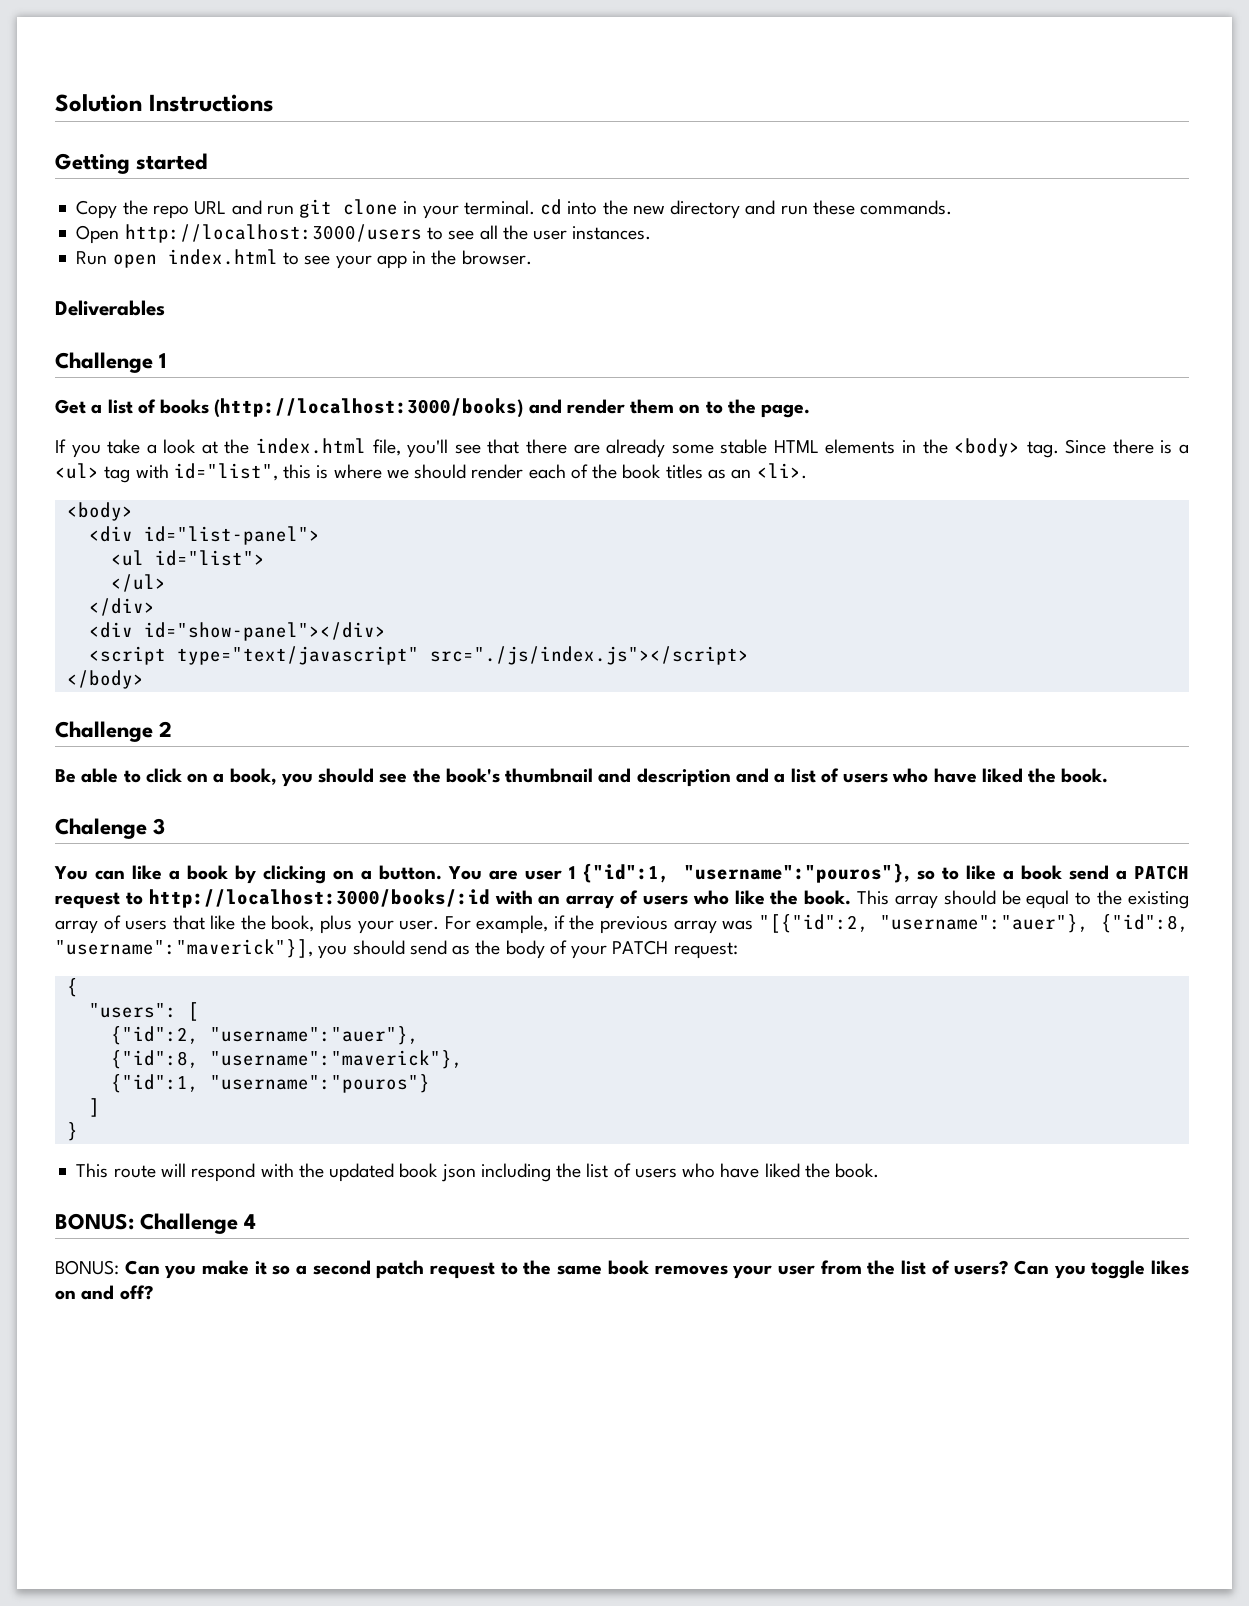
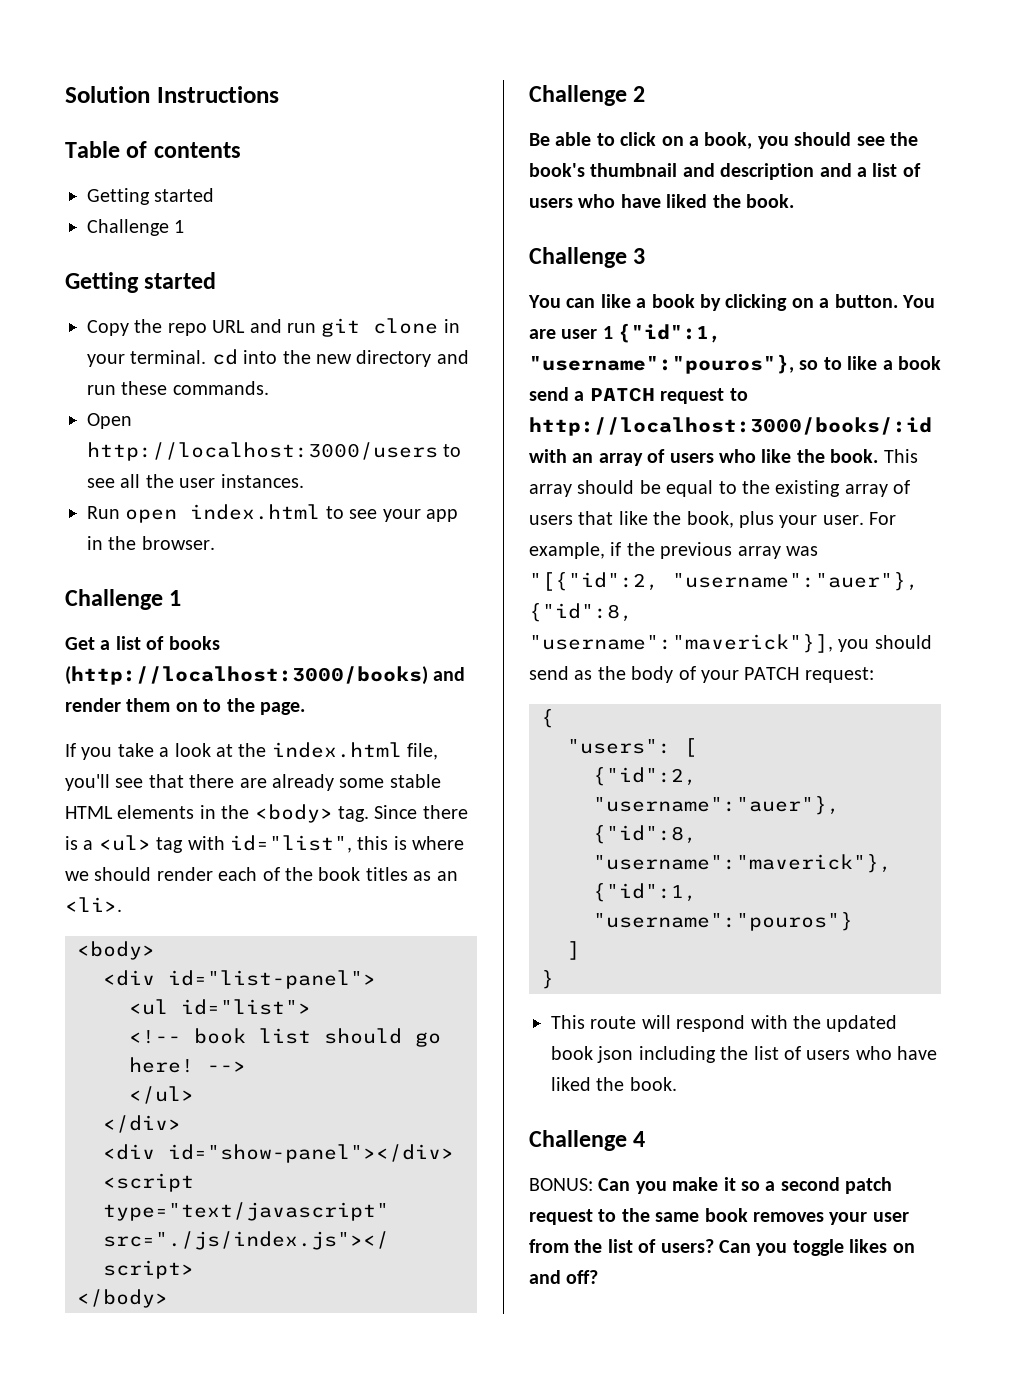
+ Table of contents
+ Getting started
+ Challenge 1
- Deliverables
+ <!-- book list should go here! -->
- Chalenge 3
+ Challenge 3
- BONUS: Challenge 4
+ Challenge 4

